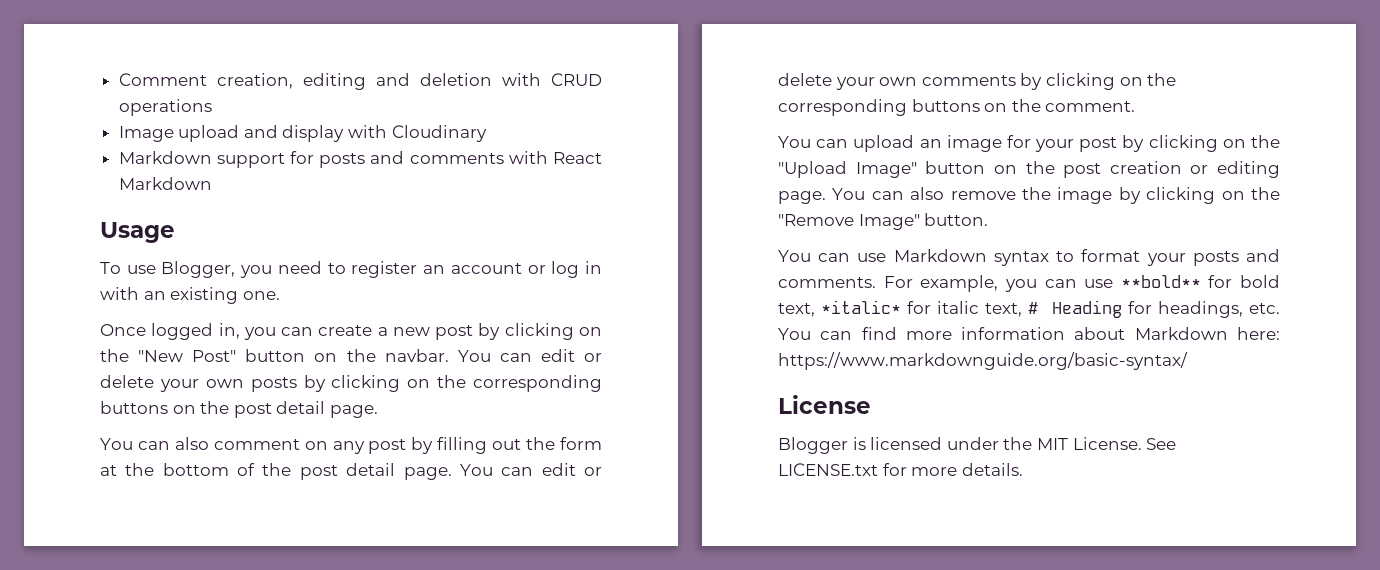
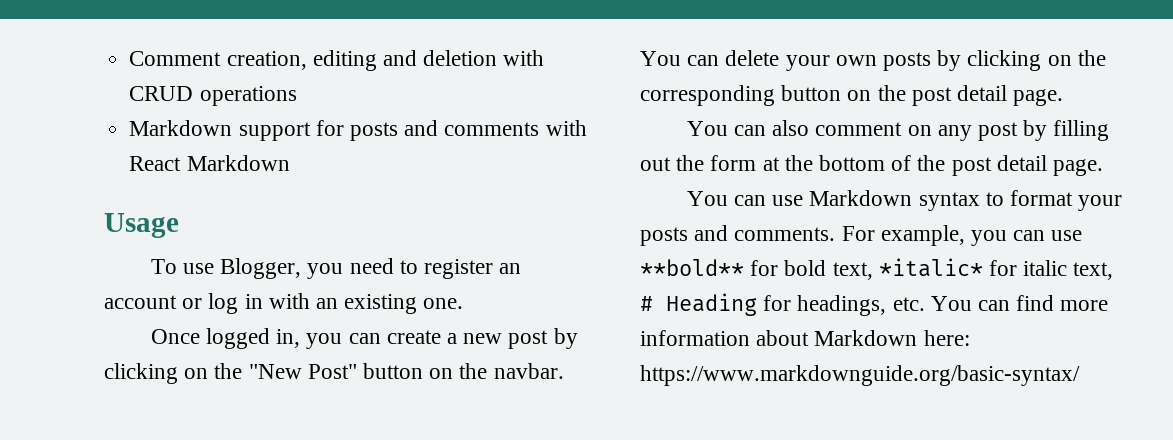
- Image upload and display with Cloudinary
- You can edit or delete your own posts by clicking on the corresponding buttons on the post detail page.
+ You can delete your own posts by clicking on the corresponding button on the post detail page.
- You can edit or delete your own comments by clicking on the corresponding buttons on the comment.
- You can upload an image for your post by clicking on the "Upload Image" button on the post creation or editing page. You can also remove the image by clicking on the "Remove Image" button.
- License
- Blogger is licensed under the MIT License. See LICENSE.txt for more details.

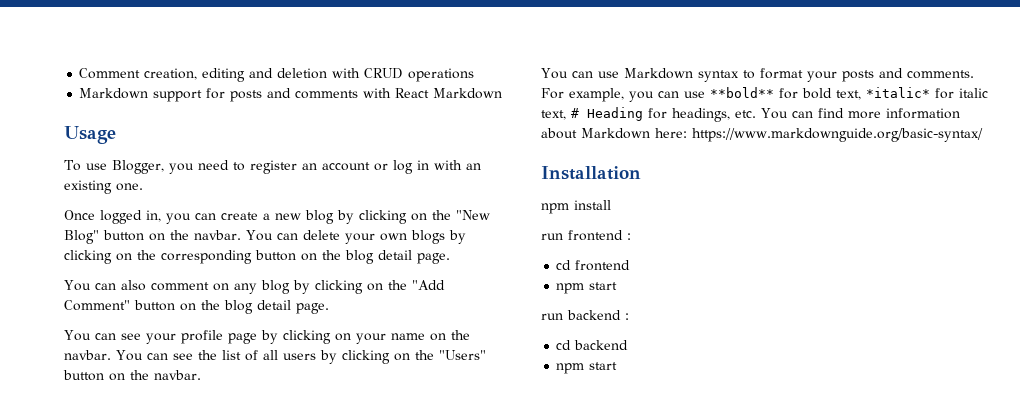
- Once logged in, you can create a new post by clicking on the "New Post" button on the navbar.
+ Once logged in, you can create a new blog by clicking on the "New Blog" button on the navbar.
- You can delete your own posts by clicking on the corresponding button on the post detail page.
+ You can delete your own blogs by clicking on the corresponding button on the blog detail page.
- You can also comment on any post by filling out the form at the bottom of the post detail page.
+ You can also comment on any blog by clicking on the "Add Comment" button on the blog detail page.
+ You can see your profile page by clicking on your name on the navbar. You can see the list of all users by clicking on the "Users" button on the navbar.
+ Installation
+ npm install
+ run frontend :
+ cd frontend
+ npm start
+ run backend :
+ cd backend
+ npm start

